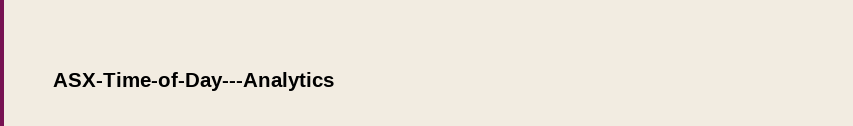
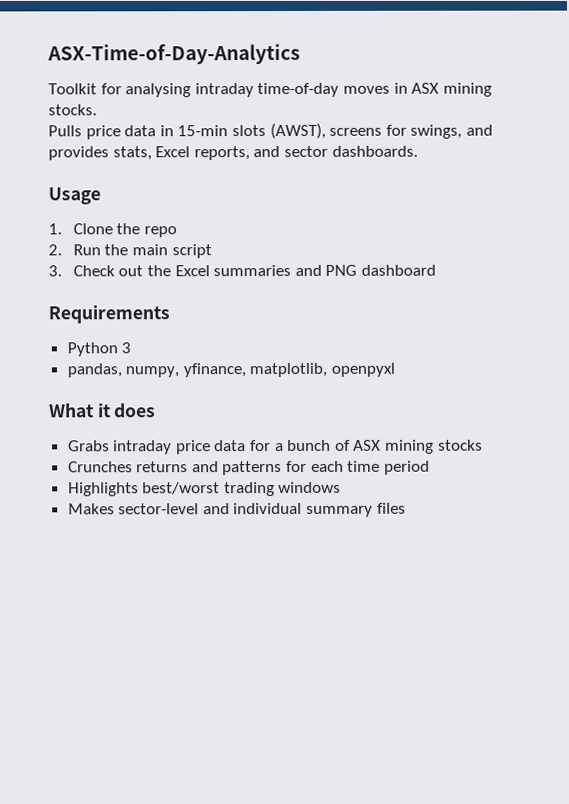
- ASX-Time-of-Day---Analytics
+ ASX-Time-of-Day-Analytics
+ Toolkit for analysing intraday time-of-day moves in ASX mining stocks.
+ Pulls price data in 15-min slots (AWST), screens for swings, and provides stats, Excel reports, and sector dashboards.
+ Usage
+ 1. Clone the repo
+ 2. Run the main script
+ 3. Check out the Excel summaries and PNG dashboard
+ Requirements
+ Python 3
+ pandas, numpy, yfinance, matplotlib, openpyxl
+ What it does
+ Grabs intraday price data for a bunch of ASX mining stocks
+ Crunches returns and patterns for each time period
+ Highlights best/worst trading windows
+ Makes sector-level and individual summary files

